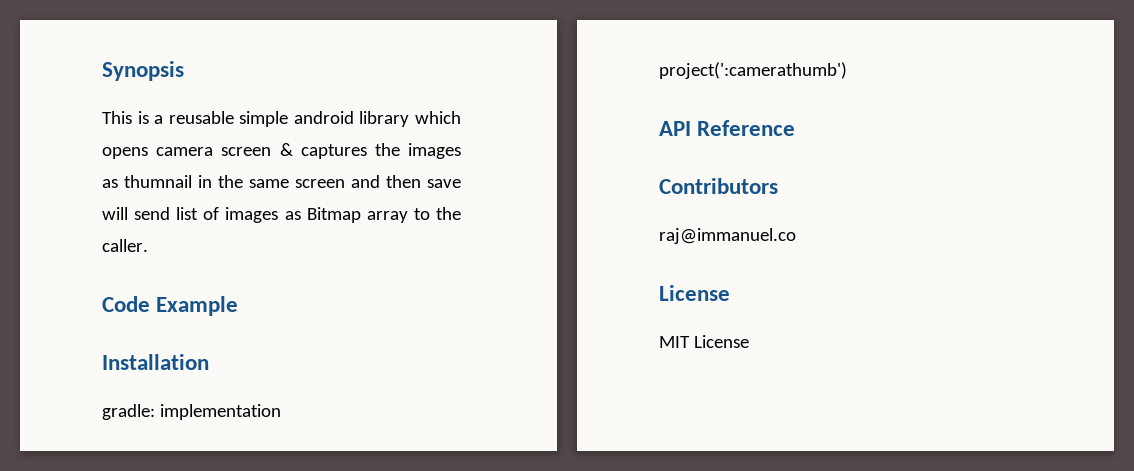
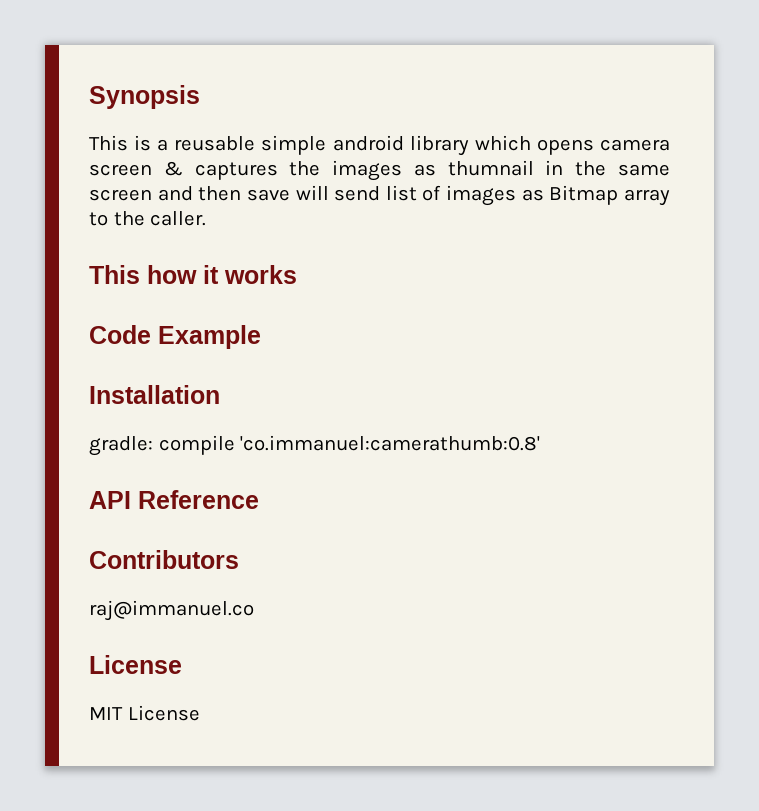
+ This how it works
- gradle: implementation project(':camerathumb')
+ gradle: compile 'co.immanuel:camerathumb:0.8'

